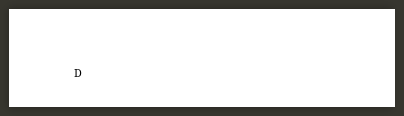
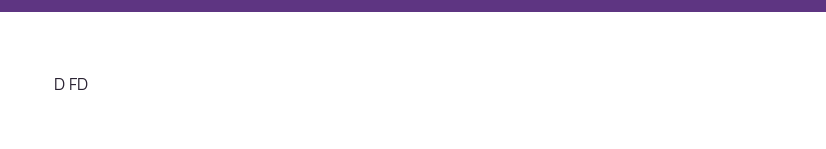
- D
+ D FD

